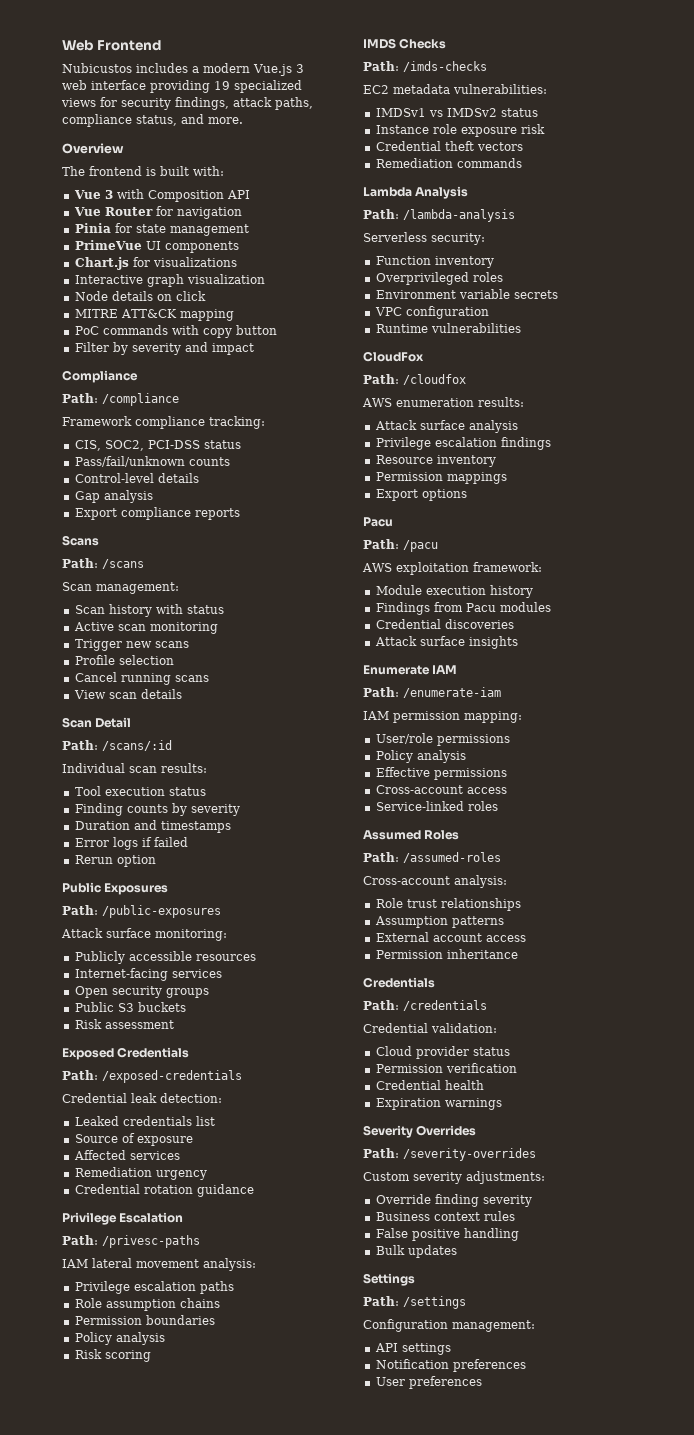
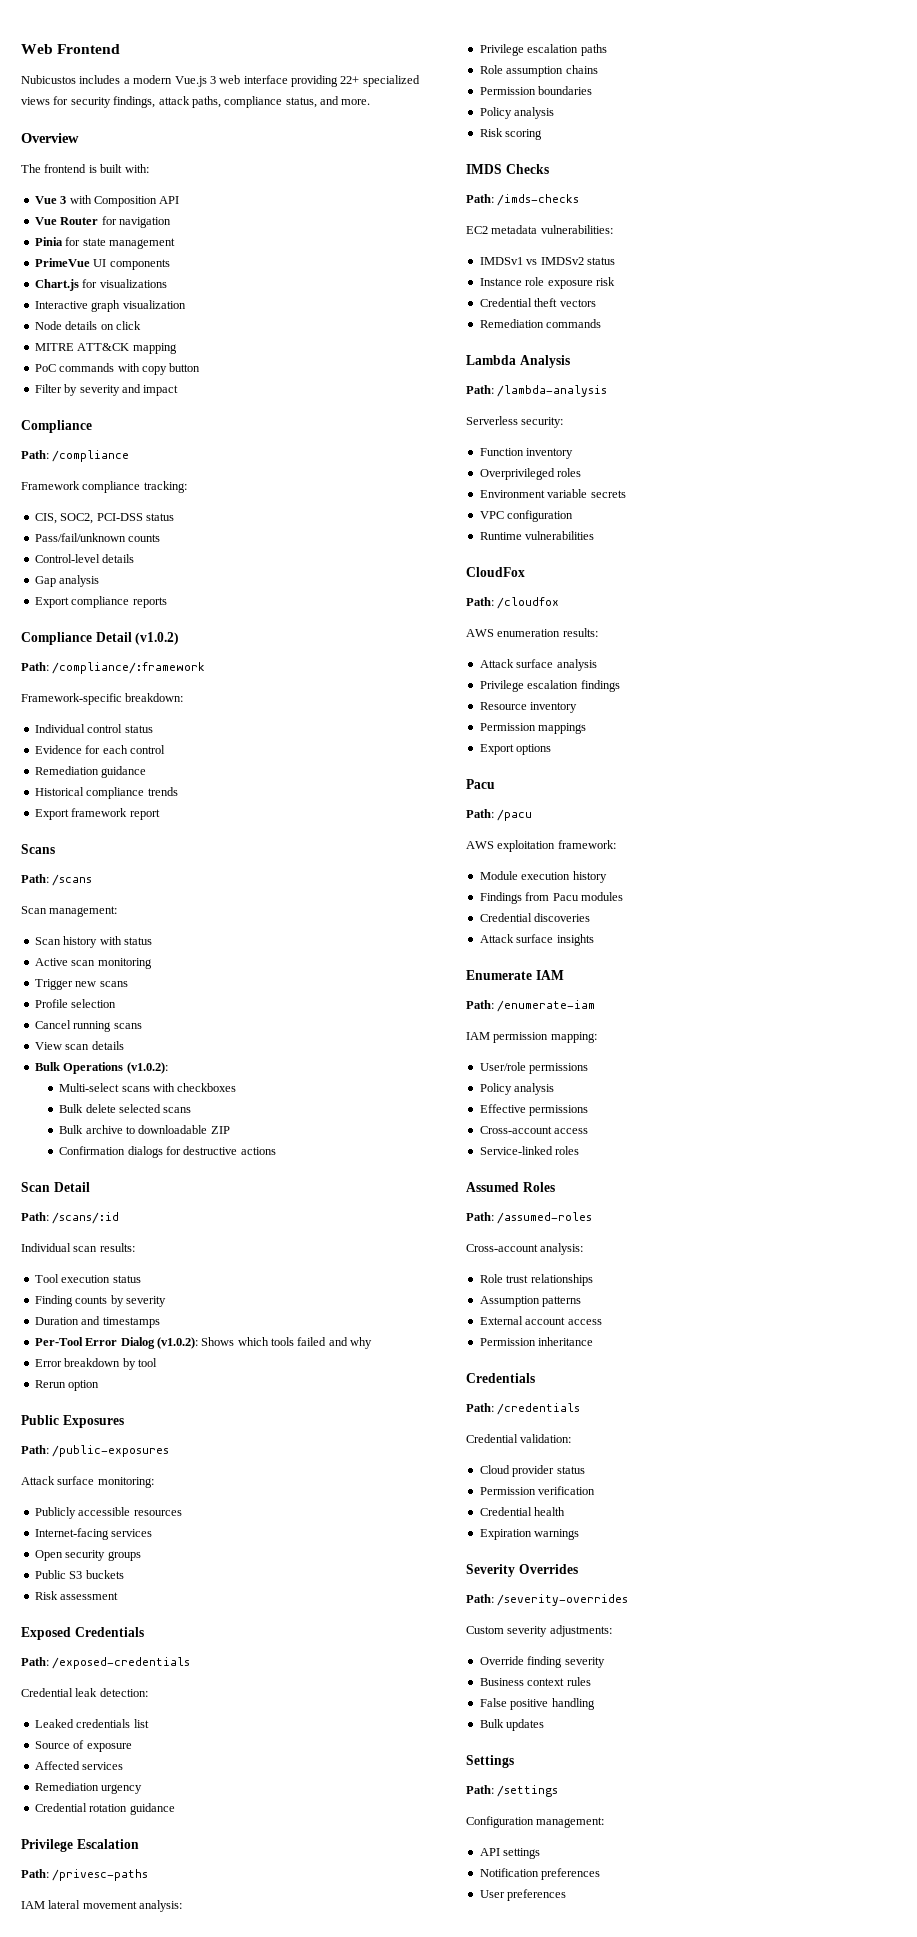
- Nubicustos includes a modern Vue.js 3 web interface providing 19 specialized views for security findings, attack paths, compliance status, and more.
+ Nubicustos includes a modern Vue.js 3 web interface providing 22+ specialized views for security findings, attack paths, compliance status, and more.
+ Compliance Detail (v1.0.2)
+ Path: /compliance/:framework
+ Framework-specific breakdown:
+ Individual control status
+ Evidence for each control
+ Remediation guidance
+ Historical compliance trends
+ Export framework report
+ Bulk Operations (v1.0.2):
+ Multi-select scans with checkboxes
+ Bulk delete selected scans
+ Bulk archive to downloadable ZIP
+ Confirmation dialogs for destructive actions
- Error logs if failed
+ Per-Tool Error Dialog (v1.0.2): Shows which tools failed and why
+ Error breakdown by tool

